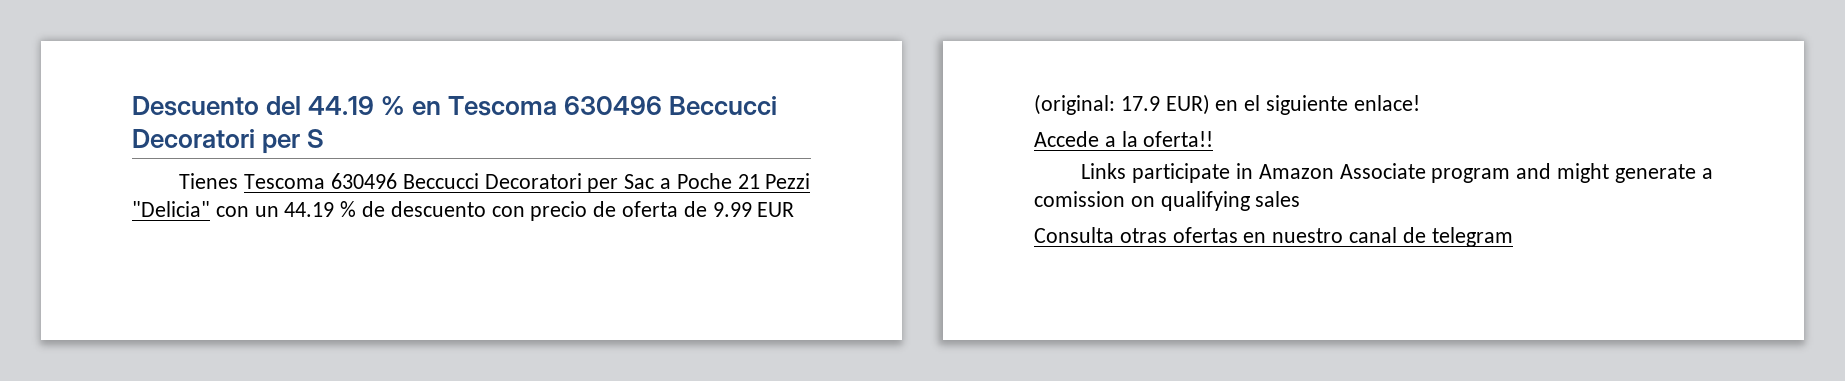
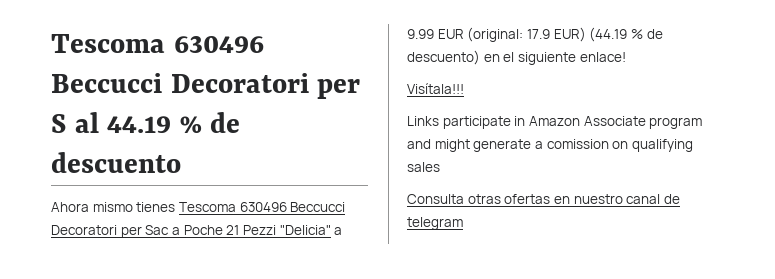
- Descuento del 44.19 % en Tescoma 630496 Beccucci Decoratori per S
- Tienes Tescoma 630496 Beccucci Decoratori per Sac a Poche 21 Pezzi "Delicia" con un 44.19 % de descuento con precio de oferta de 9.99 EUR (original: 17.9 EUR) en el siguiente enlace!
+ Tescoma 630496 Beccucci Decoratori per S al 44.19 % de descuento
+ Ahora mismo tienes Tescoma 630496 Beccucci Decoratori per Sac a Poche 21 Pezzi "Delicia" a 9.99 EUR (original: 17.9 EUR) (44.19 % de descuento) en el siguiente enlace!
- Accede a la oferta!!
+ Visítala!!!

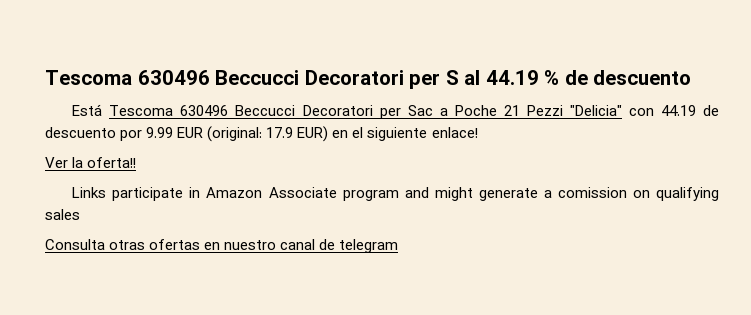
- Ahora mismo tienes Tescoma 630496 Beccucci Decoratori per Sac a Poche 21 Pezzi "Delicia" a 9.99 EUR (original: 17.9 EUR) (44.19 % de descuento) en el siguiente enlace!
+ Está Tescoma 630496 Beccucci Decoratori per Sac a Poche 21 Pezzi "Delicia" con 44.19 de descuento por 9.99 EUR (original: 17.9 EUR) en el siguiente enlace!
- Visítala!!!
+ Ver la oferta!!

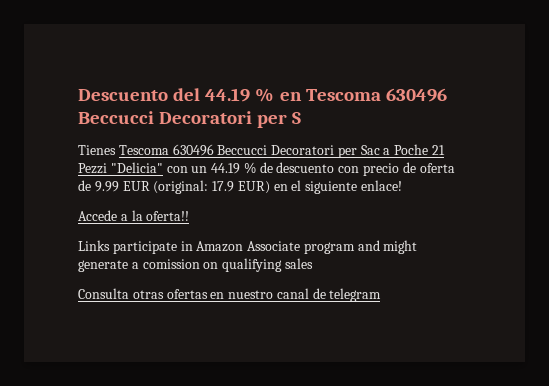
- Tescoma 630496 Beccucci Decoratori per S al 44.19 % de descuento
- Está Tescoma 630496 Beccucci Decoratori per Sac a Poche 21 Pezzi "Delicia" con 44.19 de descuento por 9.99 EUR (original: 17.9 EUR) en el siguiente enlace!
+ Descuento del 44.19 % en Tescoma 630496 Beccucci Decoratori per S
+ Tienes Tescoma 630496 Beccucci Decoratori per Sac a Poche 21 Pezzi "Delicia" con un 44.19 % de descuento con precio de oferta de 9.99 EUR (original: 17.9 EUR) en el siguiente enlace!
- Ver la oferta!!
+ Accede a la oferta!!

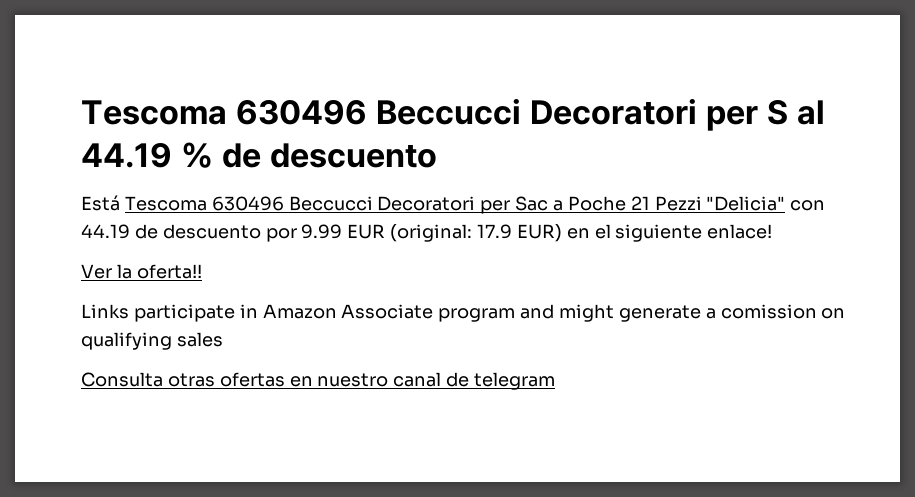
- Descuento del 44.19 % en Tescoma 630496 Beccucci Decoratori per S
- Tienes Tescoma 630496 Beccucci Decoratori per Sac a Poche 21 Pezzi "Delicia" con un 44.19 % de descuento con precio de oferta de 9.99 EUR (original: 17.9 EUR) en el siguiente enlace!
+ Tescoma 630496 Beccucci Decoratori per S al 44.19 % de descuento
+ Está Tescoma 630496 Beccucci Decoratori per Sac a Poche 21 Pezzi "Delicia" con 44.19 de descuento por 9.99 EUR (original: 17.9 EUR) en el siguiente enlace!
- Accede a la oferta!!
+ Ver la oferta!!

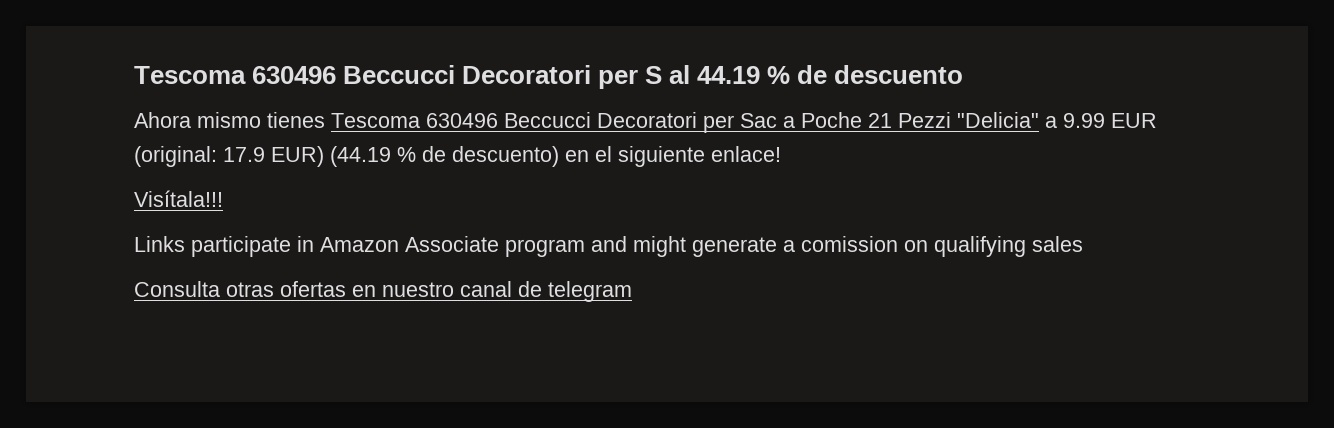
- Está Tescoma 630496 Beccucci Decoratori per Sac a Poche 21 Pezzi "Delicia" con 44.19 de descuento por 9.99 EUR (original: 17.9 EUR) en el siguiente enlace!
+ Ahora mismo tienes Tescoma 630496 Beccucci Decoratori per Sac a Poche 21 Pezzi "Delicia" a 9.99 EUR (original: 17.9 EUR) (44.19 % de descuento) en el siguiente enlace!
- Ver la oferta!!
+ Visítala!!!

